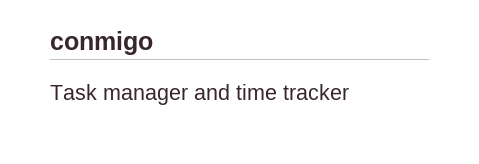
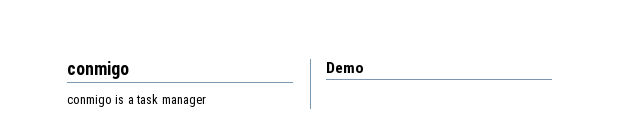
- Task manager and time tracker
+ conmigo is a task manager
+ Demo

